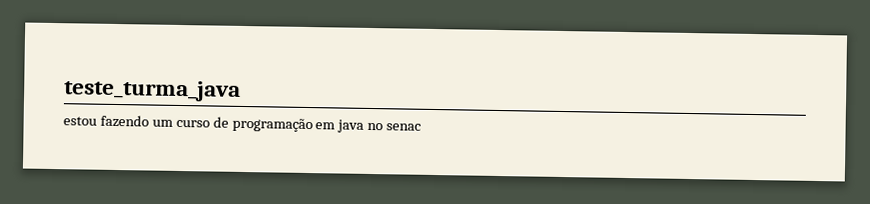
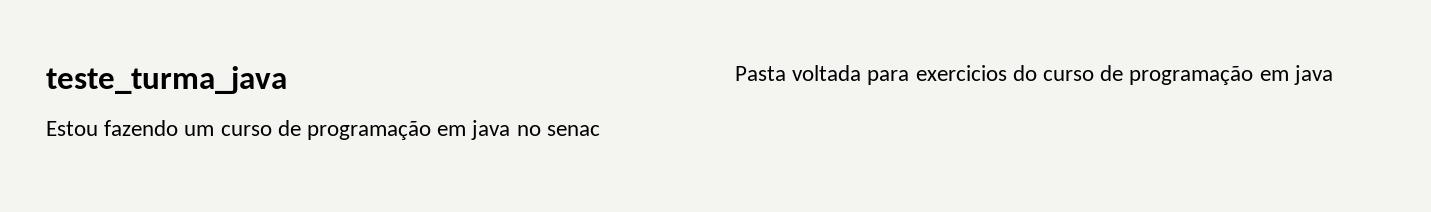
- estou fazendo um curso de programação em java no senac
+ Estou fazendo um curso de programação em java no senac
+ Pasta voltada para exercicios do curso de programação em java

